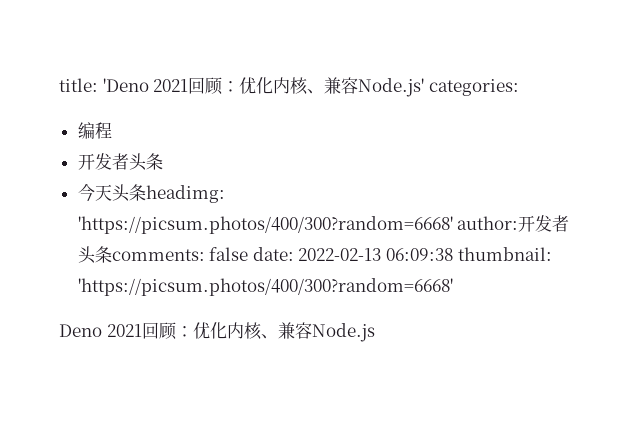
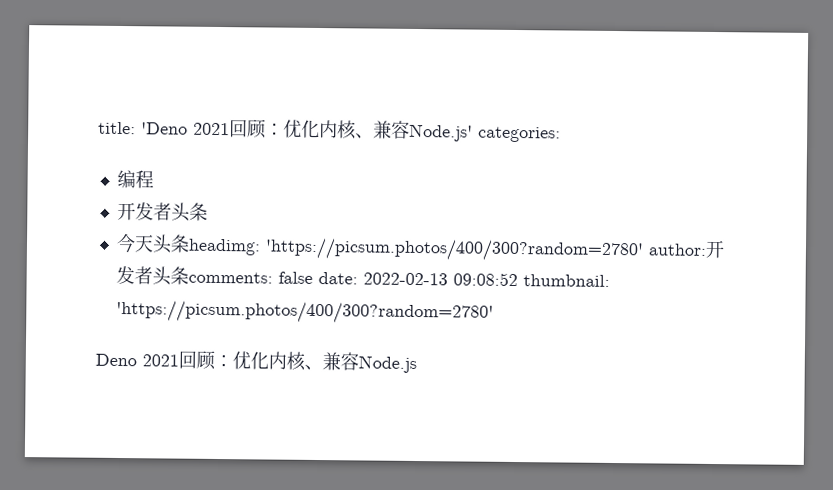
- 今天头条headimg: 'https://picsum.photos/400/300?random=6668' author:开发者头条comments: false date: 2022-02-13 06:09:38 thumbnail: 'https://picsum.photos/400/300?random=6668'
+ 今天头条headimg: 'https://picsum.photos/400/300?random=2780' author:开发者头条comments: false date: 2022-02-13 09:08:52 thumbnail: 'https://picsum.photos/400/300?random=2780'

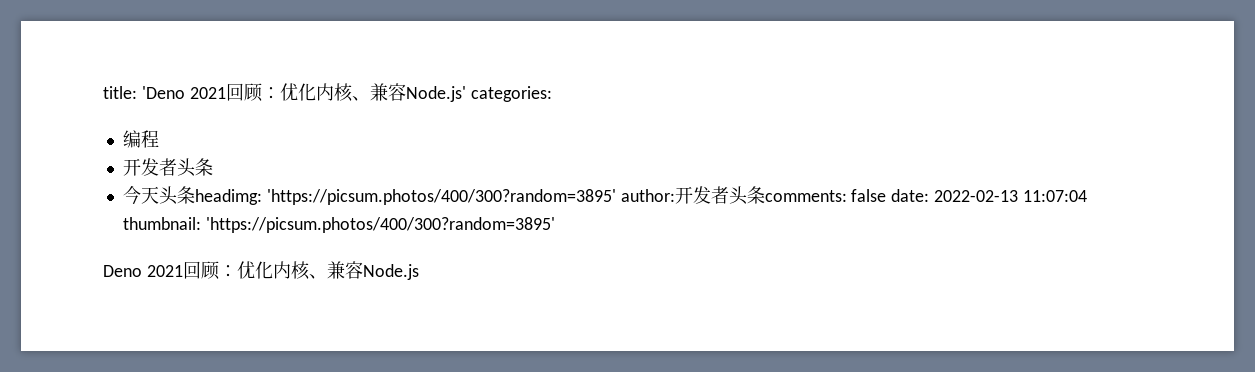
- 今天头条headimg: 'https://picsum.photos/400/300?random=2780' author:开发者头条comments: false date: 2022-02-13 09:08:52 thumbnail: 'https://picsum.photos/400/300?random=2780'
+ 今天头条headimg: 'https://picsum.photos/400/300?random=3895' author:开发者头条comments: false date: 2022-02-13 11:07:04 thumbnail: 'https://picsum.photos/400/300?random=3895'

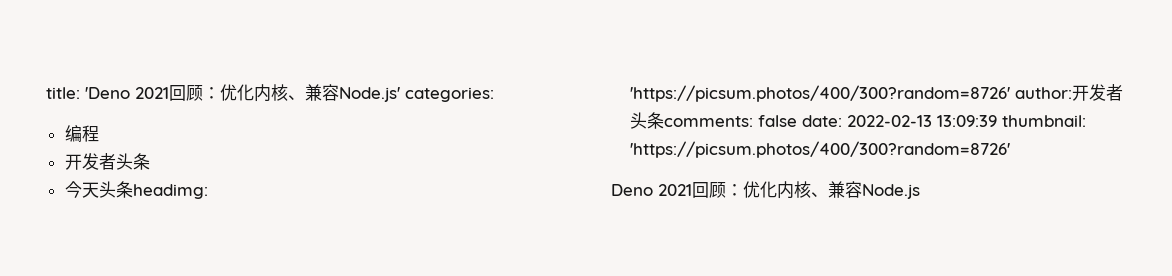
- 今天头条headimg: 'https://picsum.photos/400/300?random=3895' author:开发者头条comments: false date: 2022-02-13 11:07:04 thumbnail: 'https://picsum.photos/400/300?random=3895'
+ 今天头条headimg: 'https://picsum.photos/400/300?random=8726' author:开发者头条comments: false date: 2022-02-13 13:09:39 thumbnail: 'https://picsum.photos/400/300?random=8726'

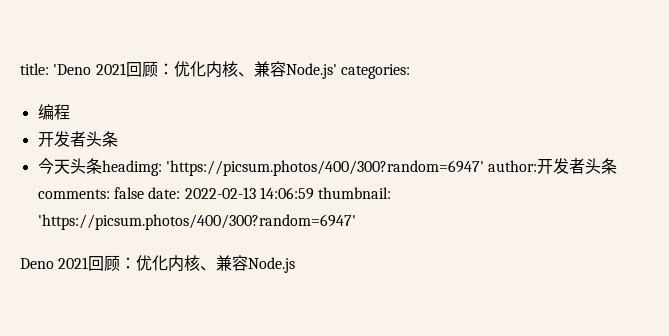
- 今天头条headimg: 'https://picsum.photos/400/300?random=8726' author:开发者头条comments: false date: 2022-02-13 13:09:39 thumbnail: 'https://picsum.photos/400/300?random=8726'
+ 今天头条headimg: 'https://picsum.photos/400/300?random=6947' author:开发者头条comments: false date: 2022-02-13 14:06:59 thumbnail: 'https://picsum.photos/400/300?random=6947'

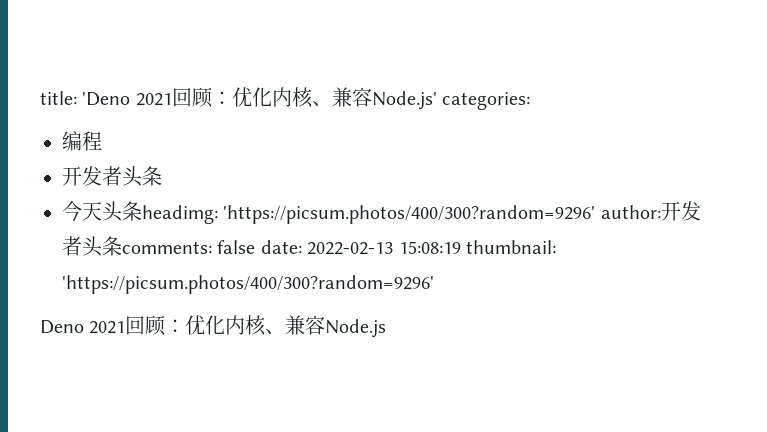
- 今天头条headimg: 'https://picsum.photos/400/300?random=6947' author:开发者头条comments: false date: 2022-02-13 14:06:59 thumbnail: 'https://picsum.photos/400/300?random=6947'
+ 今天头条headimg: 'https://picsum.photos/400/300?random=9296' author:开发者头条comments: false date: 2022-02-13 15:08:19 thumbnail: 'https://picsum.photos/400/300?random=9296'

